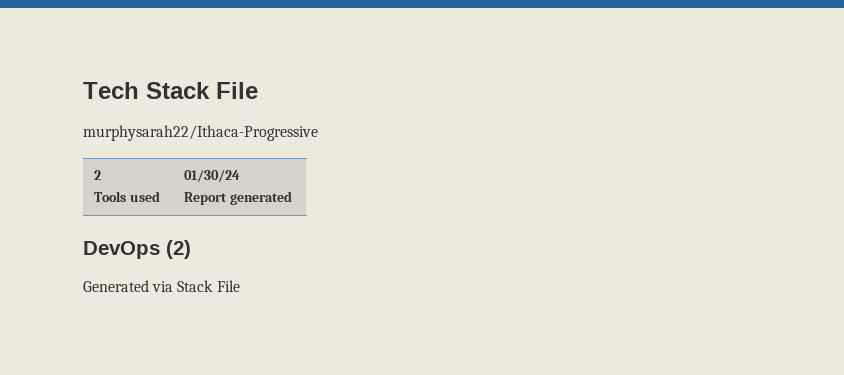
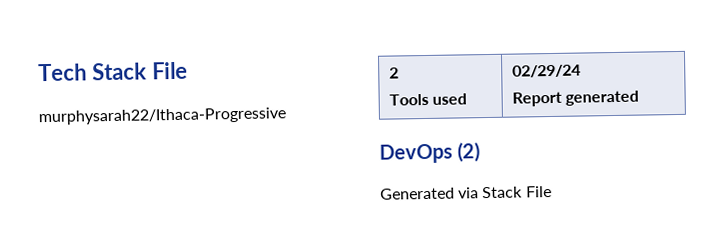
  2
- Tools used | 01/30/24
+ Tools used | 02/29/24

